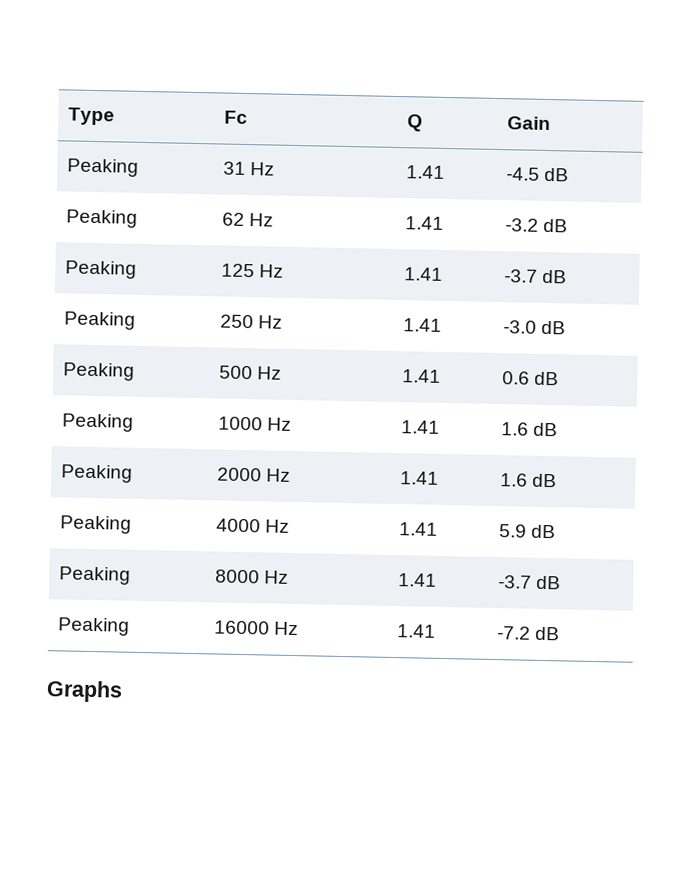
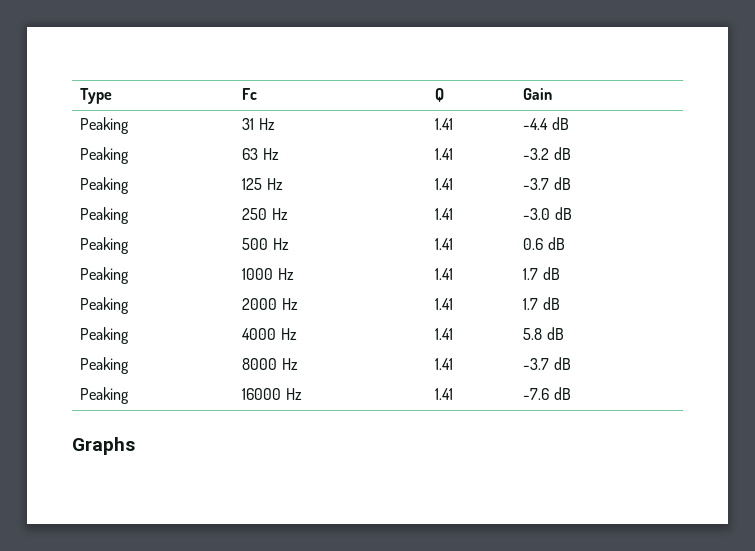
- Peaking | 31 Hz | 1.41 | -4.5 dB
- Peaking | 62 Hz | 1.41 | -3.2 dB
+ Peaking | 31 Hz | 1.41 | -4.4 dB
+ Peaking | 63 Hz | 1.41 | -3.2 dB
- Peaking | 1000 Hz | 1.41 | 1.6 dB
+ Peaking | 1000 Hz | 1.41 | 1.7 dB
- Peaking | 2000 Hz | 1.41 | 1.6 dB
+ Peaking | 2000 Hz | 1.41 | 1.7 dB
- Peaking | 4000 Hz | 1.41 | 5.9 dB
+ Peaking | 4000 Hz | 1.41 | 5.8 dB
- Peaking | 16000 Hz | 1.41 | -7.2 dB
+ Peaking | 16000 Hz | 1.41 | -7.6 dB

